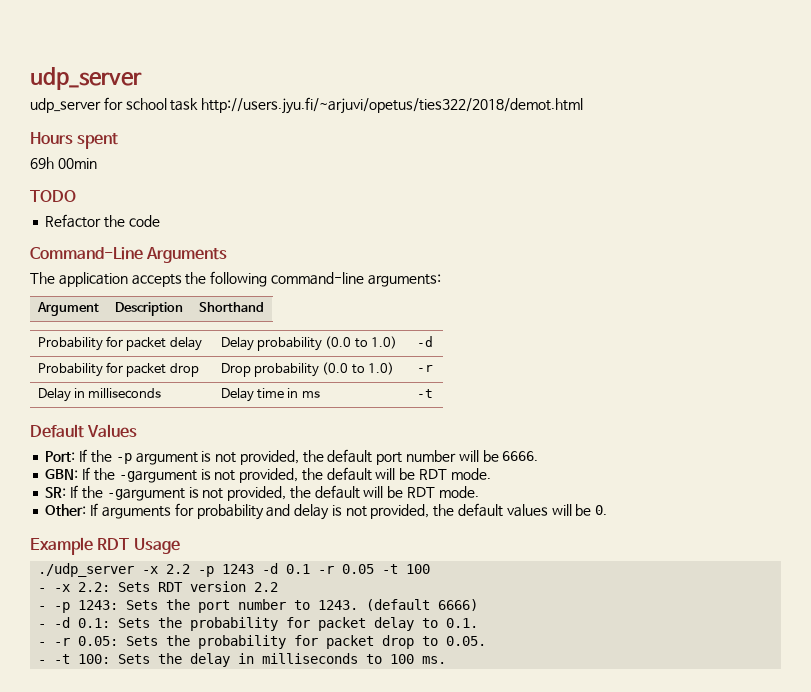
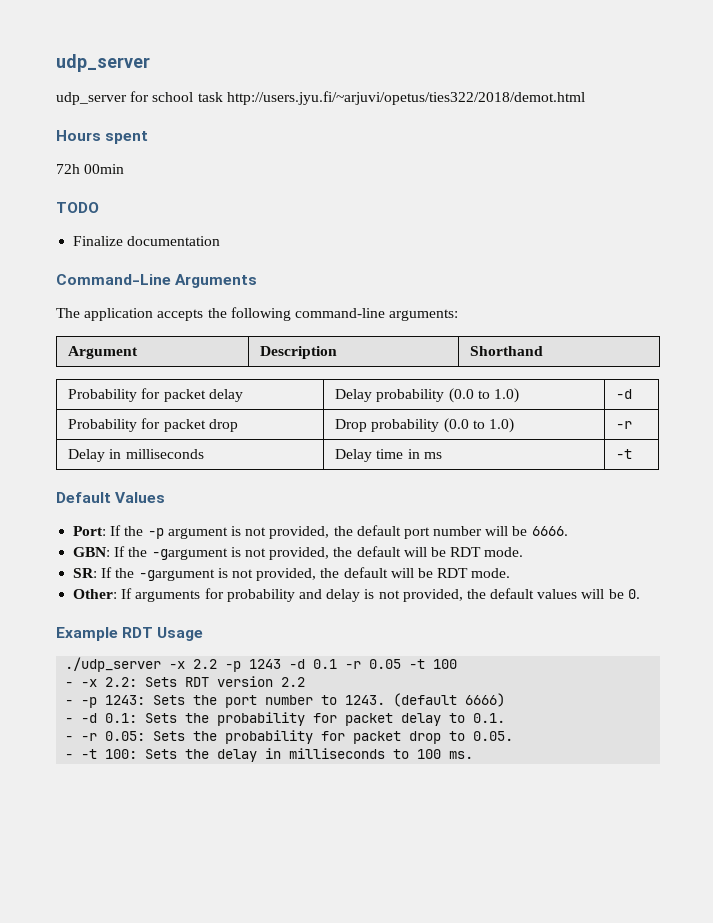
- 69h 00min
+ 72h 00min
- Refactor the code
+ Finalize documentation

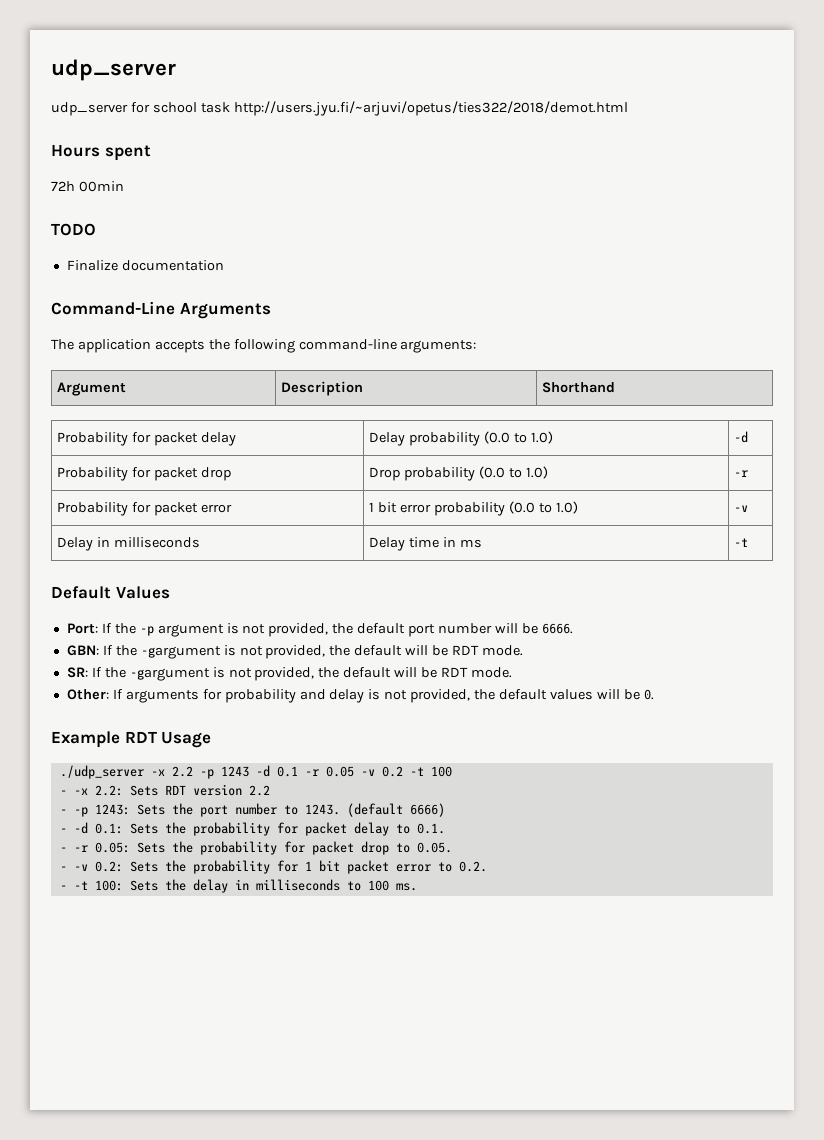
+ Probability for packet error | 1 bit error probability (0.0 to 1.0) | -v
- ./udp_server -x 2.2 -p 1243 -d 0.1 -r 0.05 -t 100
+ ./udp_server -x 2.2 -p 1243 -d 0.1 -r 0.05 -v 0.2 -t 100
+ - -v 0.2: Sets the probability for 1 bit packet error to 0.2.

